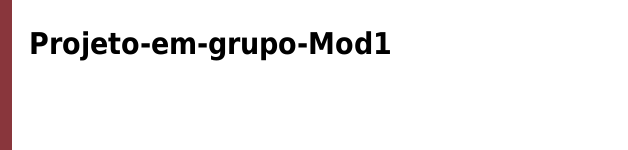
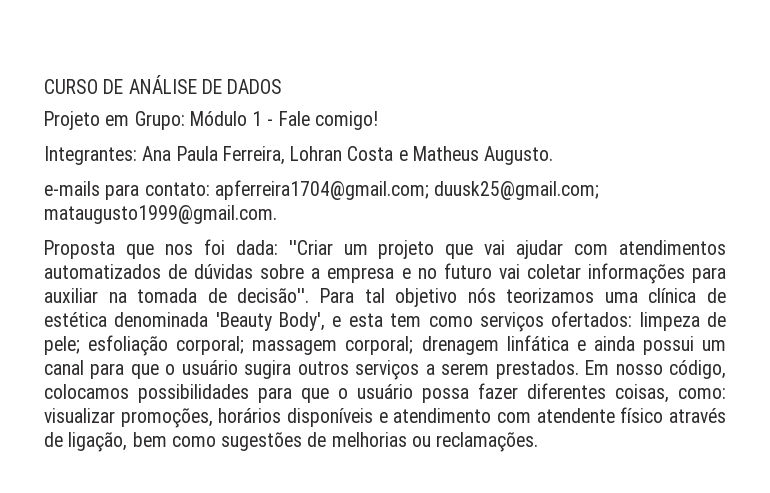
- Projeto-em-grupo-Mod1
+ CURSO DE ANÁLISE DE DADOS
+ Projeto em Grupo: Módulo 1 - Fale comigo!
+ Integrantes: Ana Paula Ferreira, Lohran Costa e Matheus Augusto.
+ e-mails para contato: apferreira1704@gmail.com; duusk25@gmail.com; mataugusto1999@gmail.com.
+ Proposta que nos foi dada: ''Criar um projeto que vai ajudar com atendimentos automatizados de dúvidas sobre a empresa e no futuro vai coletar informações para auxiliar na tomada de decisão''. Para tal objetivo nós teorizamos uma clínica de estética denominada 'Beauty Body', e esta tem como serviços ofertados: limpeza de pele; esfoliação corporal; massagem corporal; drenagem linfática e ainda possui um canal para que o usuário sugira outros serviços a serem prestados. Em nosso código, colocamos possibilidades para que o usuário possa fazer diferentes coisas, como: visualizar promoções, horários disponíveis e atendimento com atendente físico através de ligação, bem como sugestões de melhorias ou reclamações.

